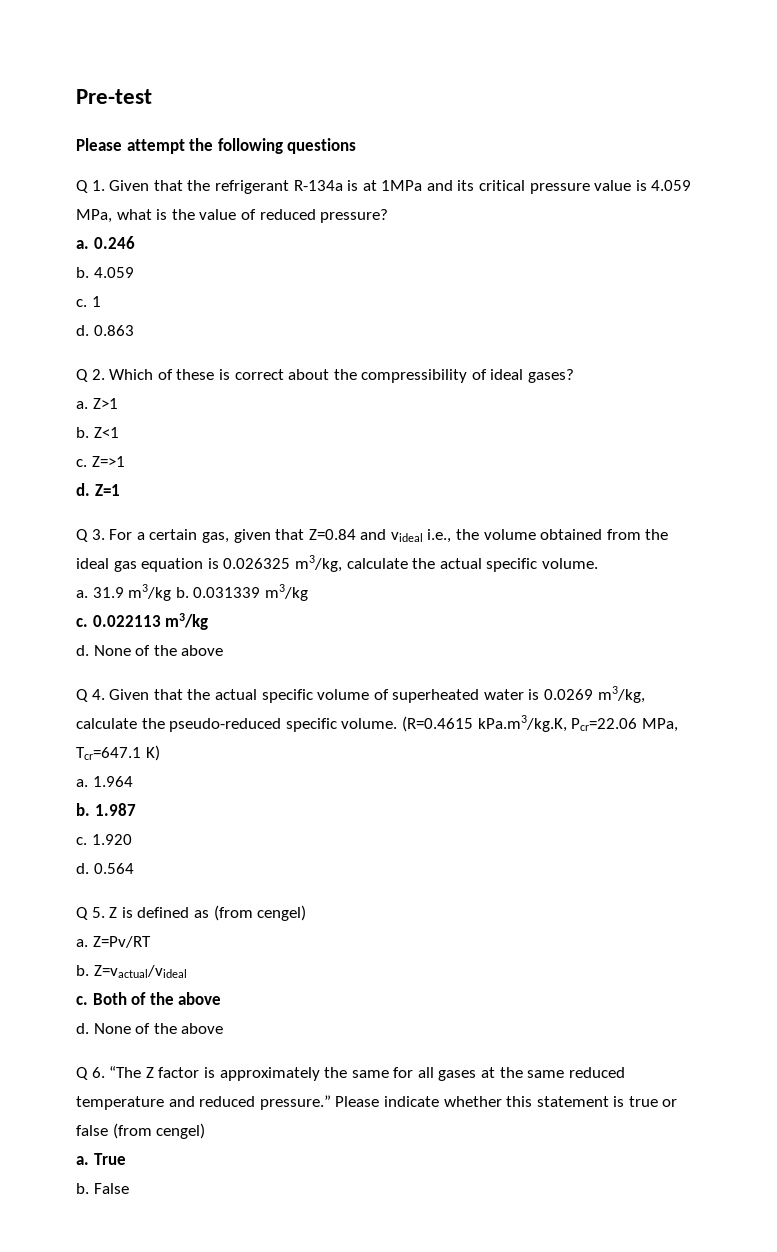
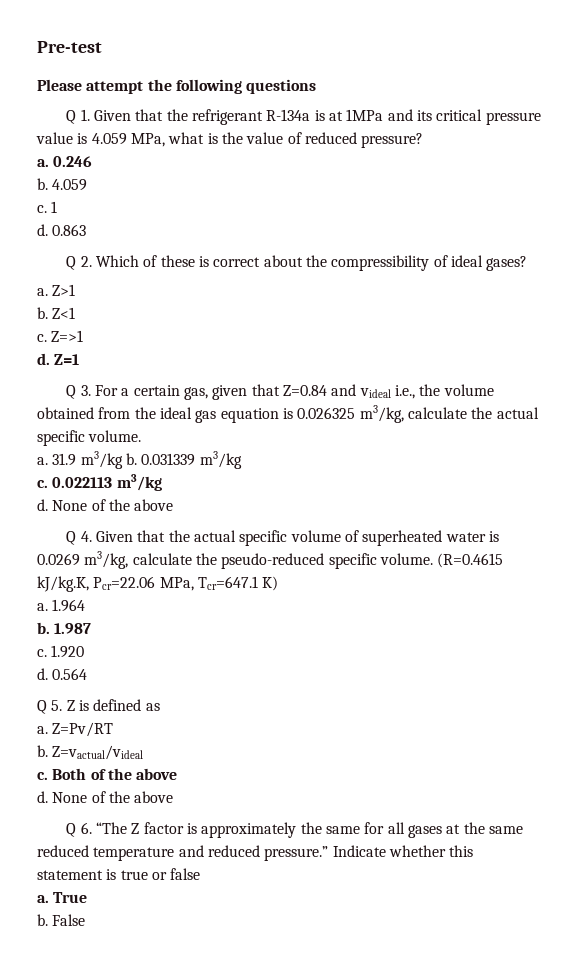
- (R=0.4615 kPa.m3/kg.K, Pcr=22.06 MPa, Tcr=647.1 K)
+ (R=0.4615 kJ/kg.K, Pcr=22.06 MPa, Tcr=647.1 K)
- Q 5. Z is defined as (from cengel)
+ Q 5. Z is defined as
- Please indicate whether this statement is true or false (from cengel)
+ Indicate whether this statement is true or false

